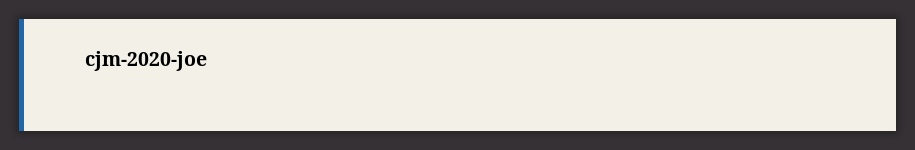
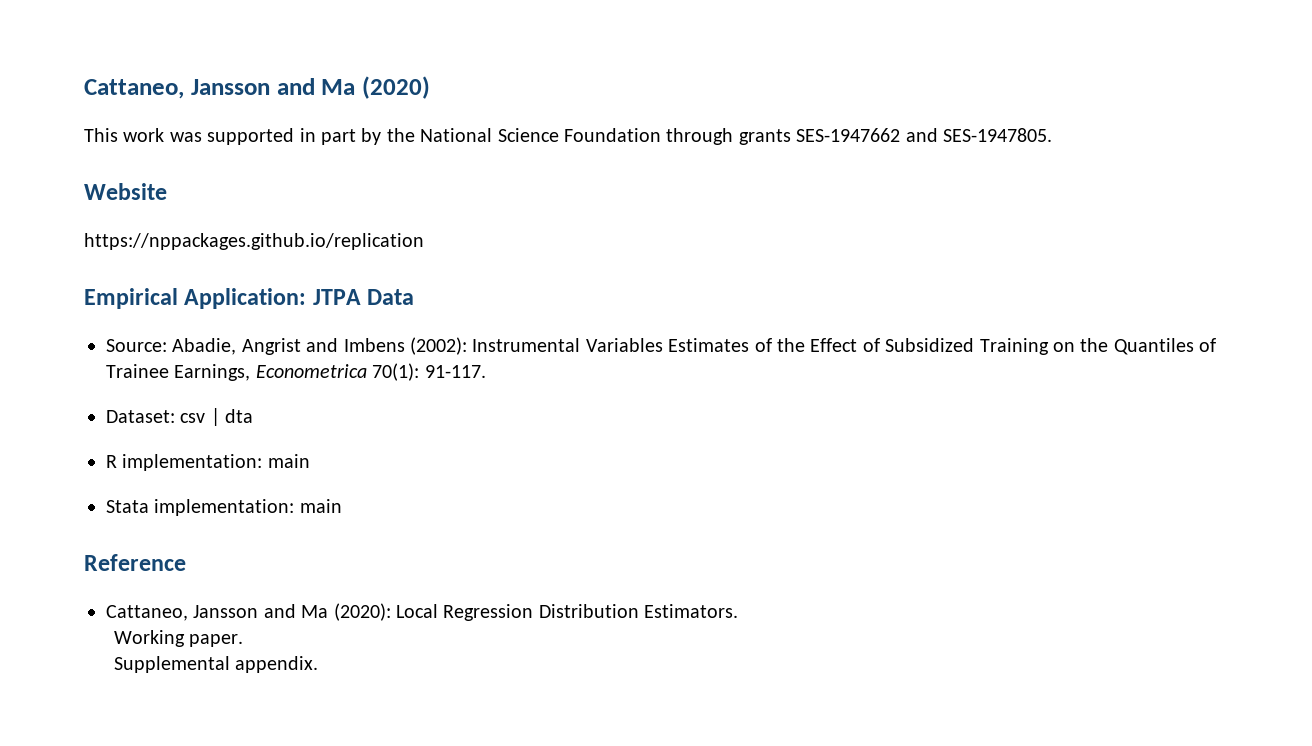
- cjm-2020-joe
+ Cattaneo, Jansson and Ma (2020)
+ This work was supported in part by the National Science Foundation through grants SES-1947662 and SES-1947805.
+ Website
+ https://nppackages.github.io/replication
+ Empirical Application: JTPA Data
+ Source: Abadie, Angrist and Imbens (2002): Instrumental Variables Estimates of the Effect of Subsidized Training on the Quantiles of Trainee Earnings, Econometrica 70(1): 91-117.
+ Dataset: csv | dta
+ R implementation: main
+ Stata implementation: main
+ Reference
+ Cattaneo, Jansson and Ma (2020): Local Regression Distribution Estimators.
+ Working paper.
+ Supplemental appendix.

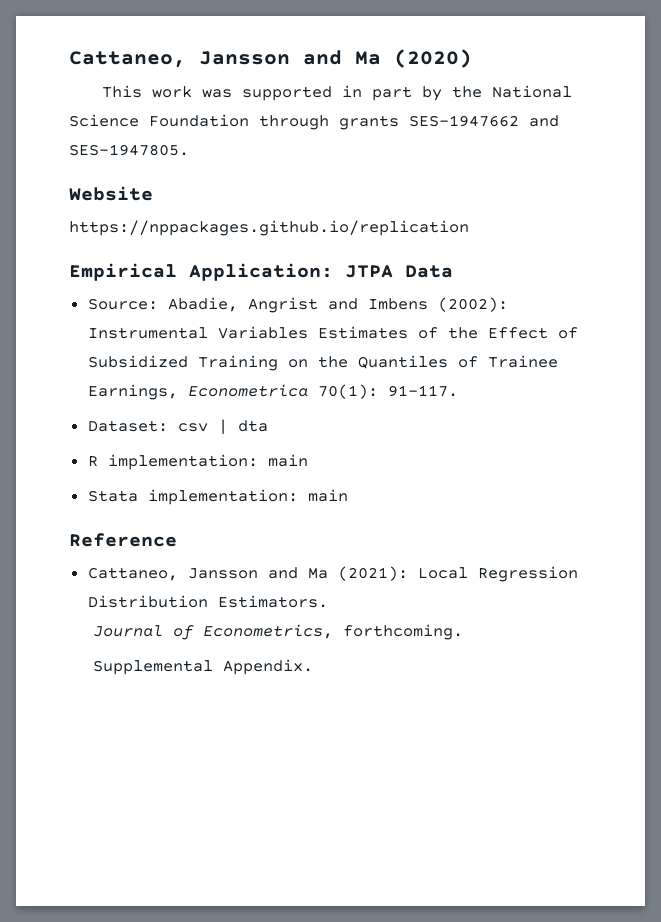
- Cattaneo, Jansson and Ma (2020): Local Regression Distribution Estimators.
+ Cattaneo, Jansson and Ma (2021): Local Regression Distribution Estimators.
- Working paper.
+ Journal of Econometrics, forthcoming.
- Supplemental appendix.
+ Supplemental Appendix.

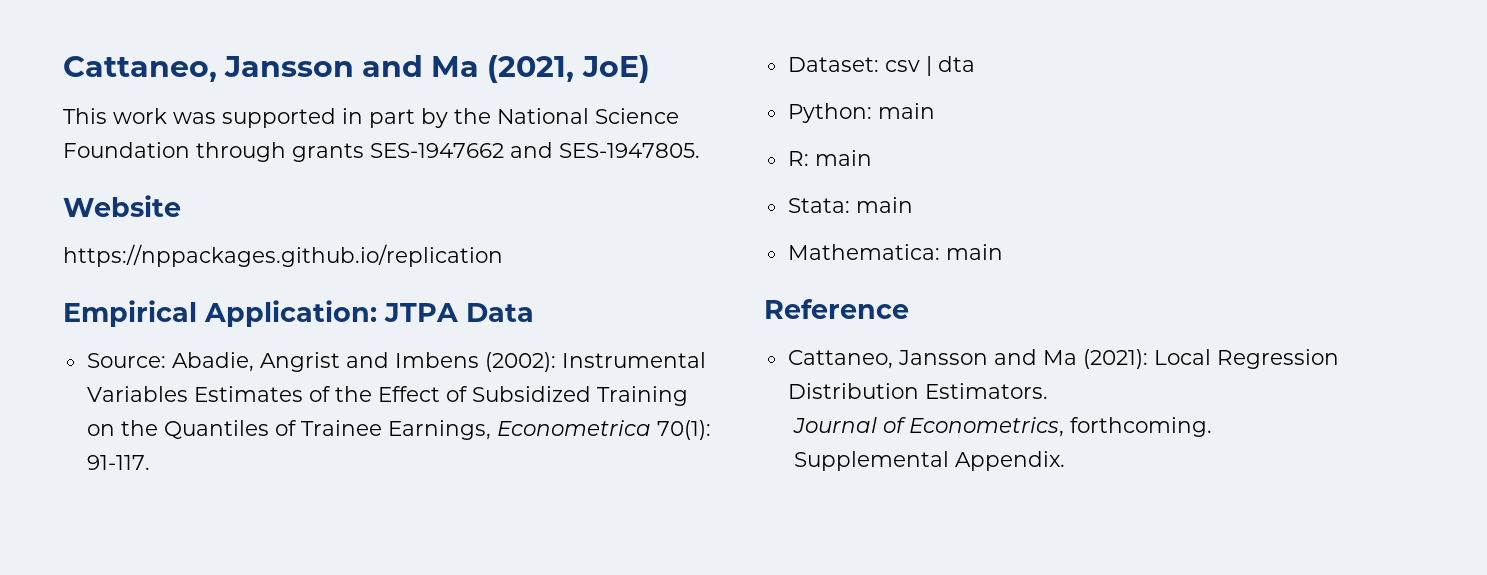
- Cattaneo, Jansson and Ma (2020)
+ Cattaneo, Jansson and Ma (2021, JoE)
- R implementation: main
- Stata implementation: main
+ Python: main
+ R: main
+ Stata: main
+ Mathematica: main

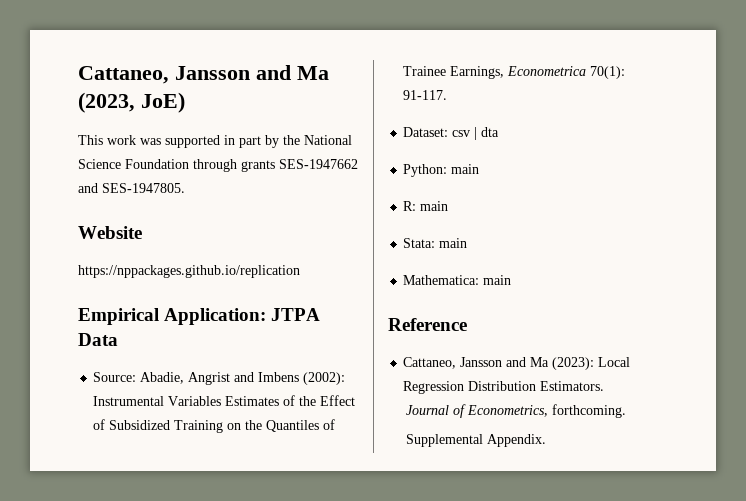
- Cattaneo, Jansson and Ma (2021, JoE)
+ Cattaneo, Jansson and Ma (2023, JoE)
- Cattaneo, Jansson and Ma (2021): Local Regression Distribution Estimators.
+ Cattaneo, Jansson and Ma (2023): Local Regression Distribution Estimators.

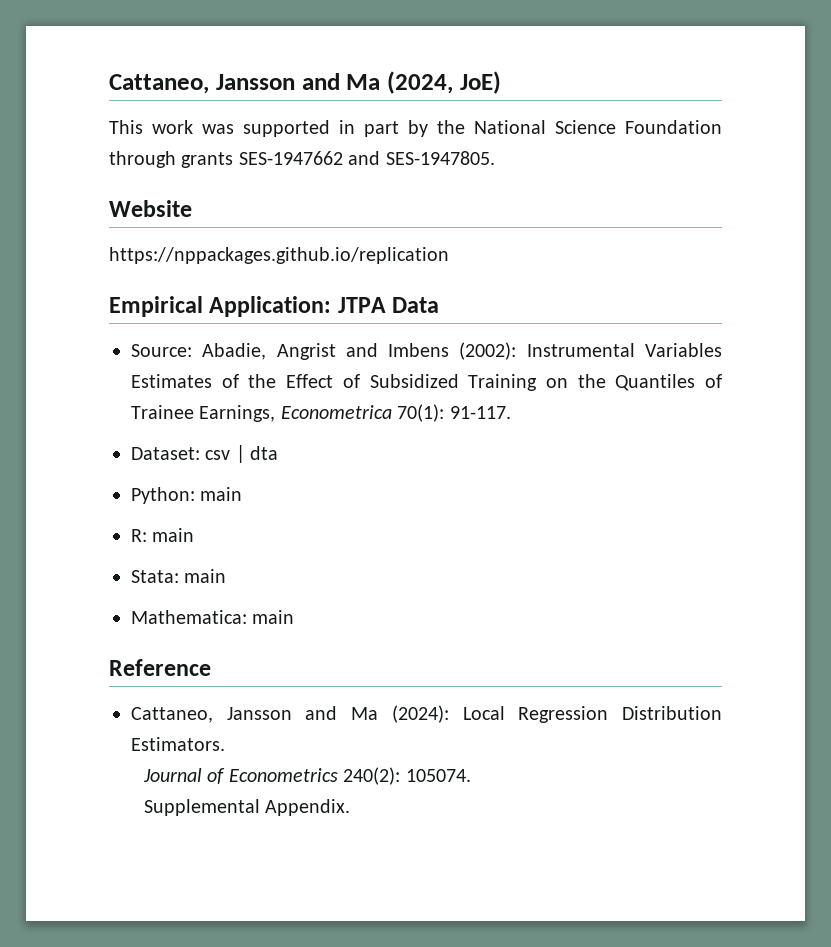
- Cattaneo, Jansson and Ma (2023, JoE)
+ Cattaneo, Jansson and Ma (2024, JoE)
- Cattaneo, Jansson and Ma (2023): Local Regression Distribution Estimators.
+ Cattaneo, Jansson and Ma (2024): Local Regression Distribution Estimators.
- Journal of Econometrics, forthcoming.
+ Journal of Econometrics 240(2): 105074.

